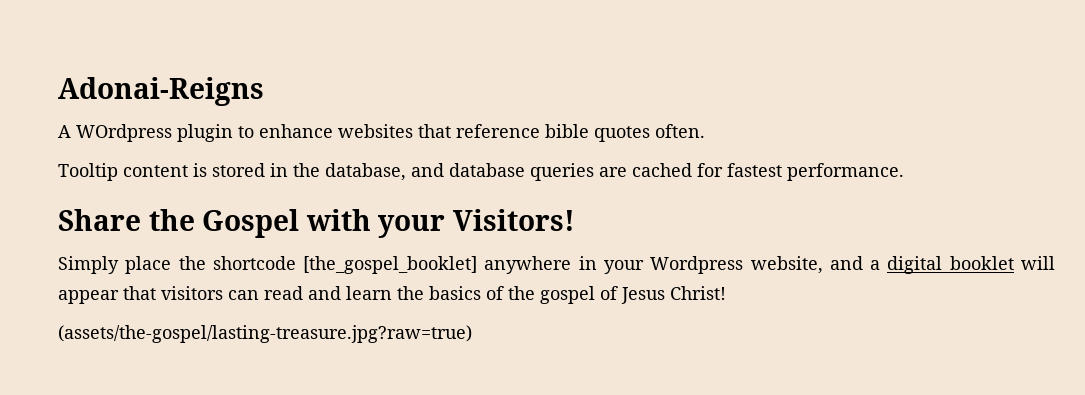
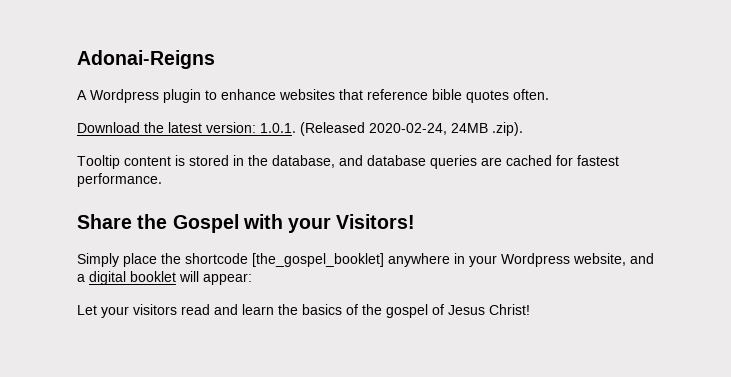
- A WOrdpress plugin to enhance websites that reference bible quotes often.
+ A Wordpress plugin to enhance websites that reference bible quotes often.
+ Download the latest version: 1.0.1. (Released 2020-02-24, 24MB .zip).
- Simply place the shortcode [the_gospel_booklet] anywhere in your Wordpress website, and a digital booklet will appear that visitors can read and learn the basics of the gospel of Jesus Christ!
+ Simply place the shortcode [the_gospel_booklet] anywhere in your Wordpress website, and a digital booklet will appear:
+ Let your visitors read and learn the basics of the gospel of Jesus Christ!
- (assets/the-gospel/lasting-treasure.jpg?raw=true)

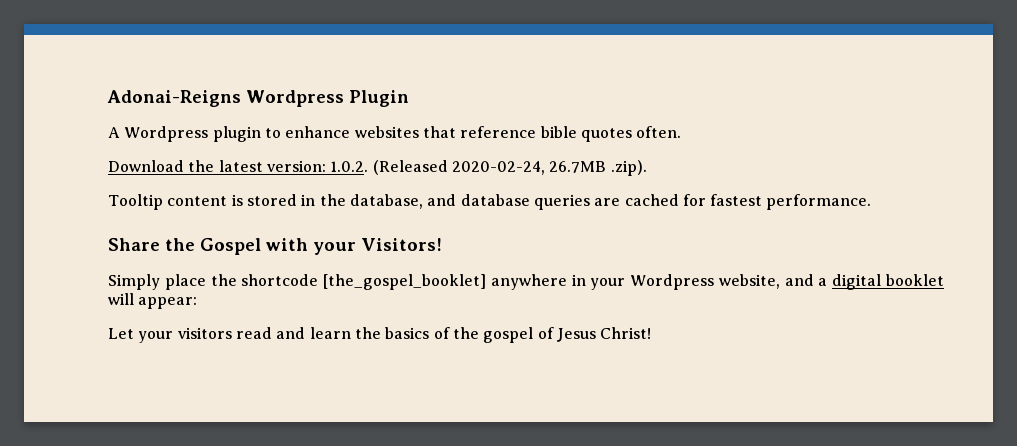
- Adonai-Reigns
+ Adonai-Reigns Wordpress Plugin
- Download the latest version: 1.0.1. (Released 2020-02-24, 24MB .zip).
+ Download the latest version: 1.0.2. (Released 2020-02-24, 26.7MB .zip).

